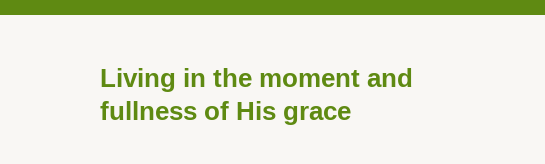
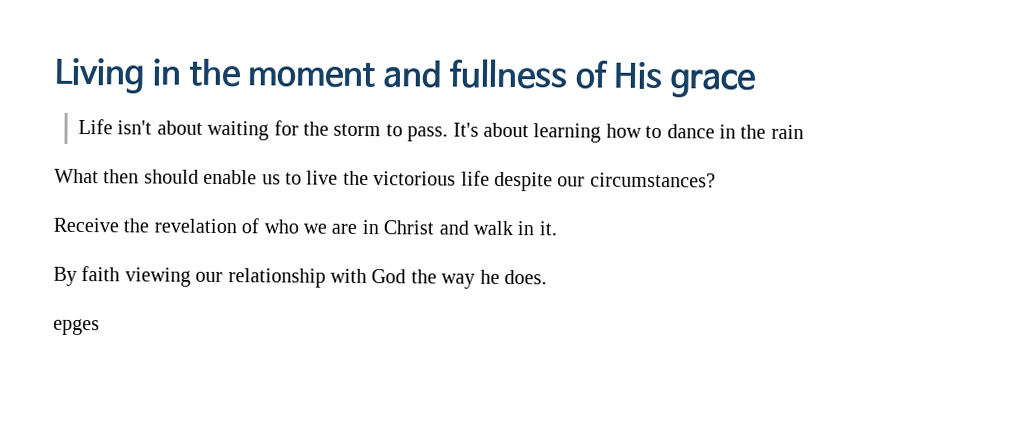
+ Life isn't about waiting for the storm to pass. It's about learning how to dance in the rain
+ What then should enable us to live the victorious life despite our circumstances?
+ Receive the revelation of who we are in Christ and walk in it.
+ By faith viewing our relationship with God the way he does.
+ epges

